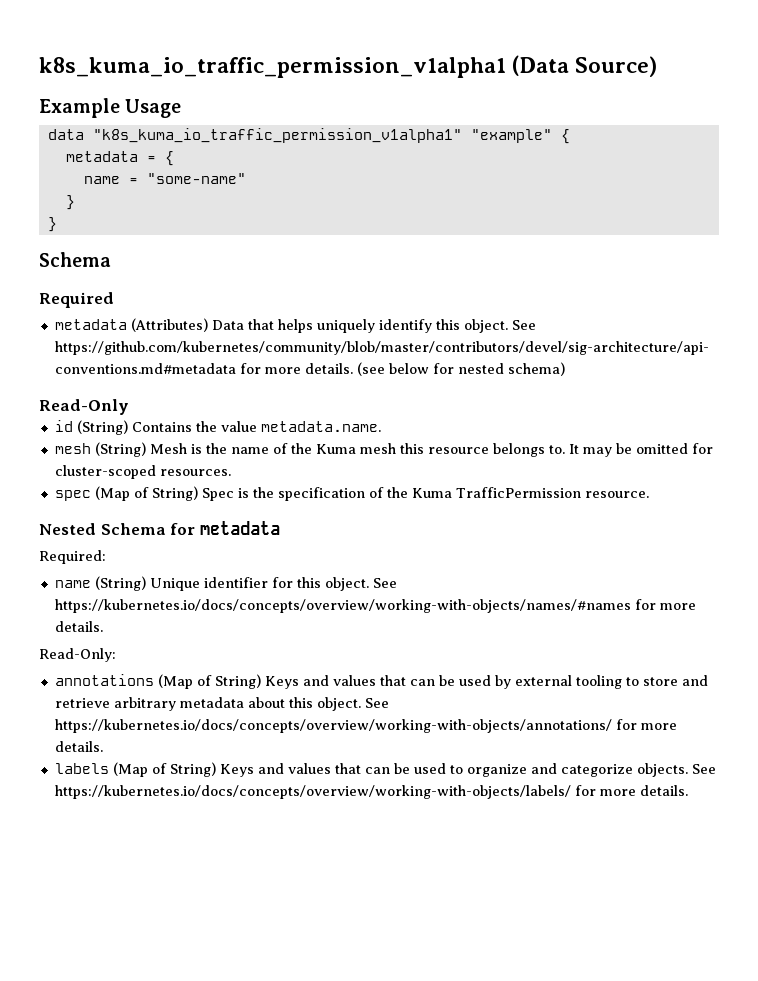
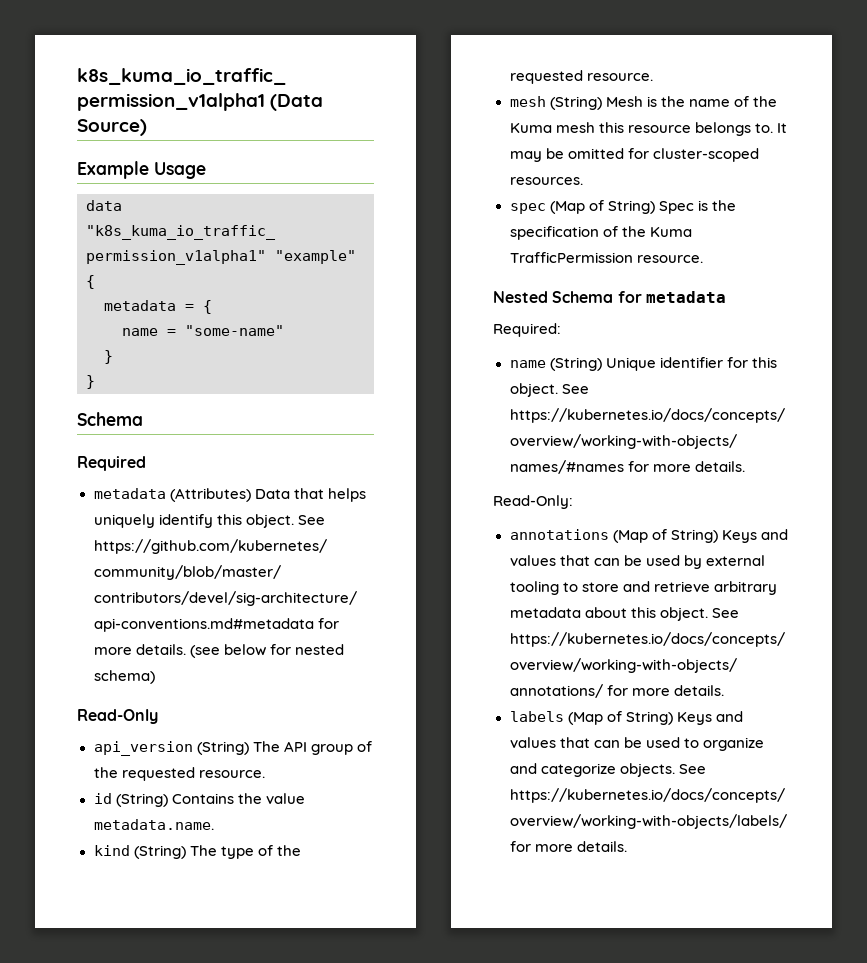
+ api_version (String) The API group of the requested resource.
+ kind (String) The type of the requested resource.

